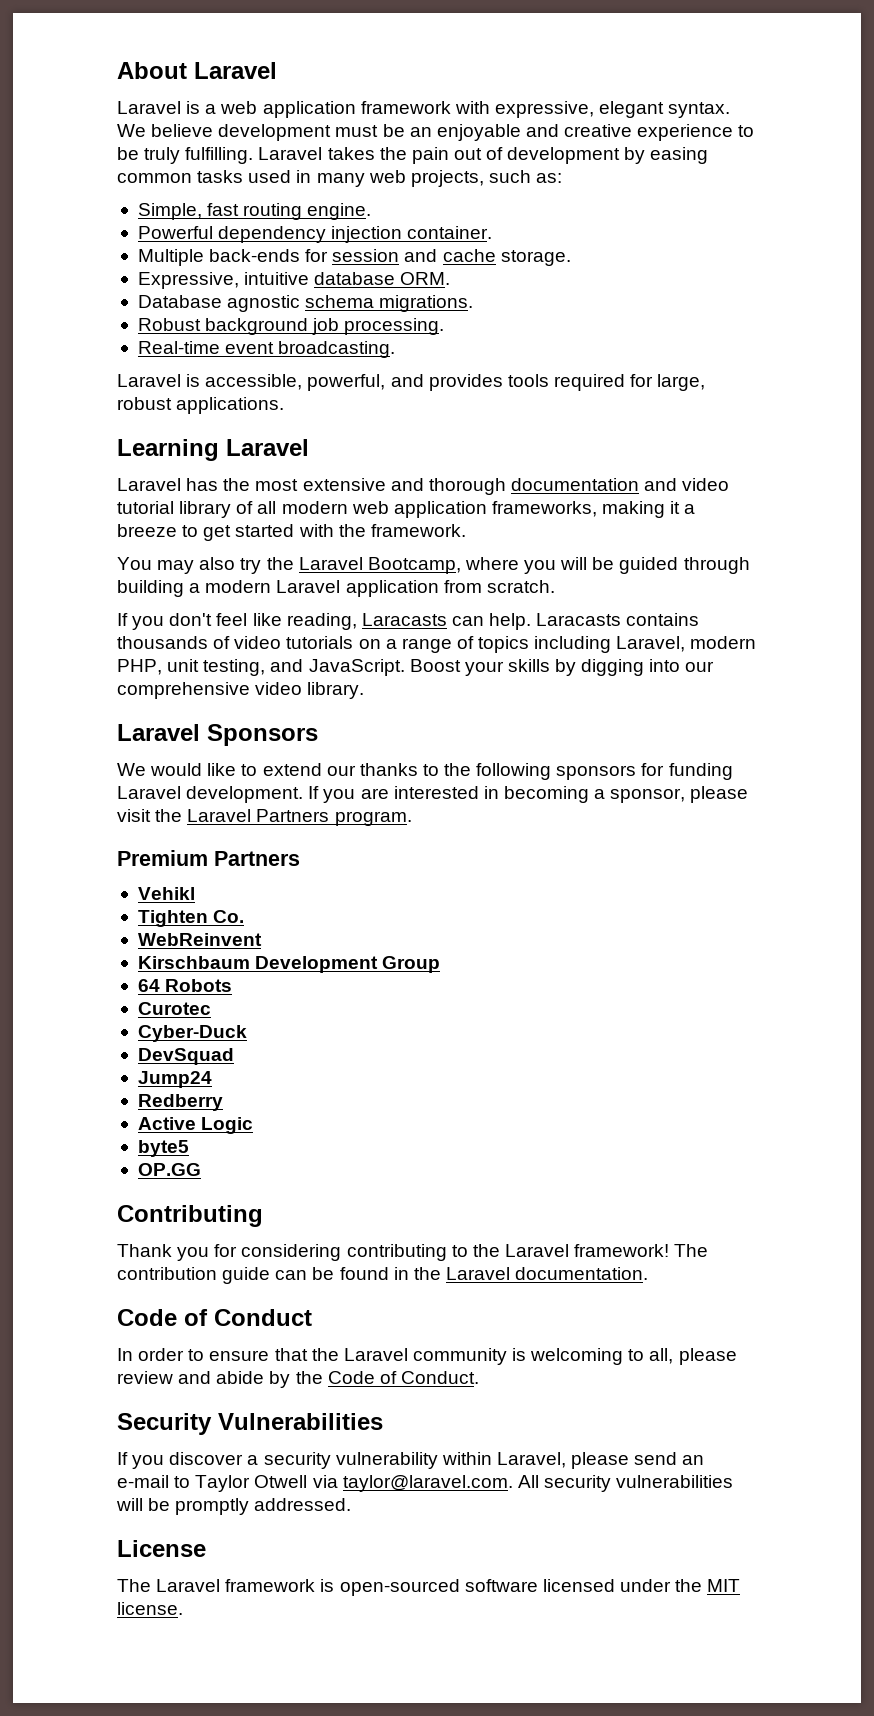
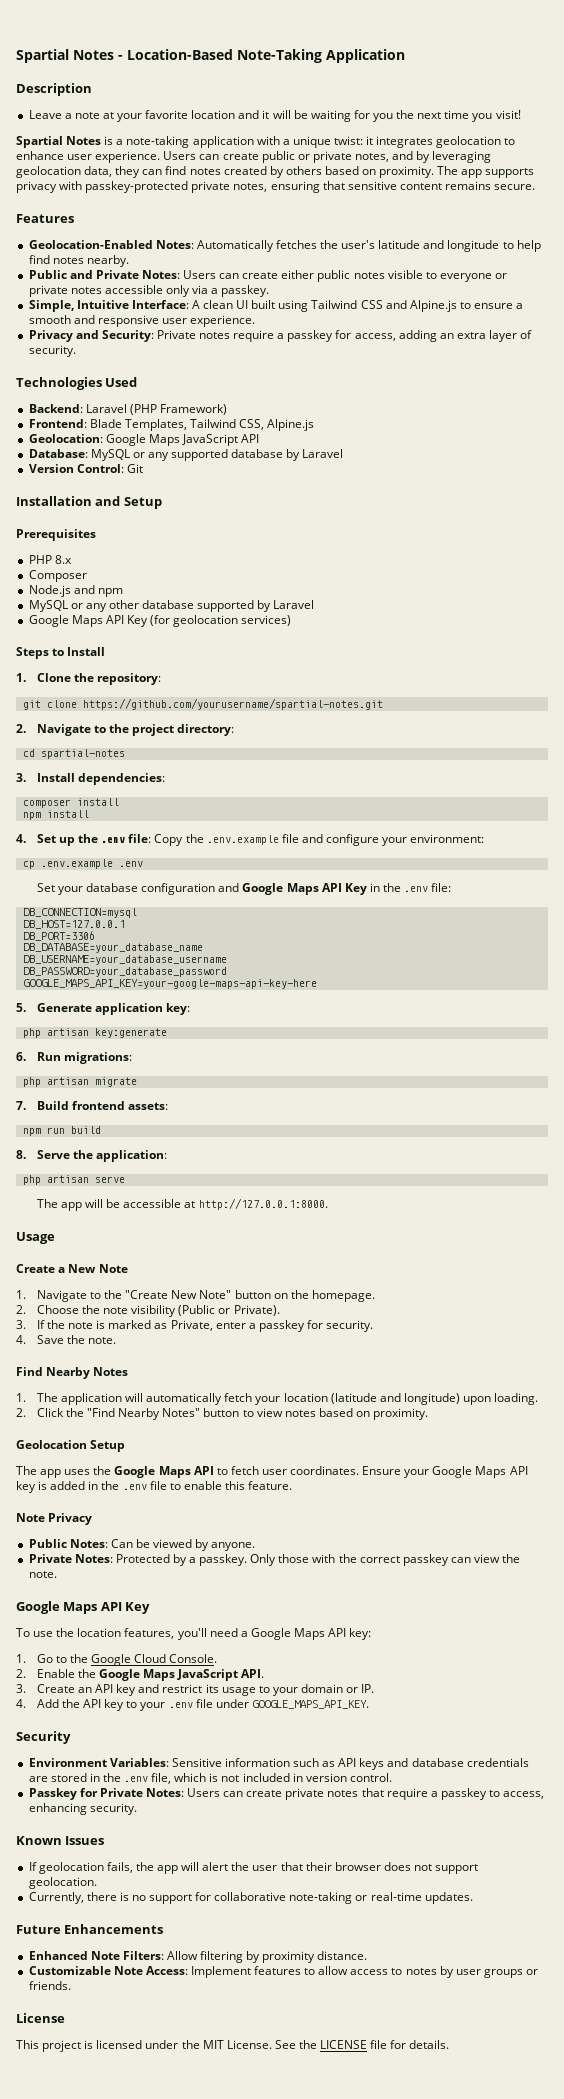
- About Laravel
- Laravel is a web application framework with expressive, elegant syntax. We believe development must be an enjoyable and creative experience to be truly fulfilling. Laravel takes the pain out of development by easing common tasks used in many web projects, such as:
- Simple, fast routing engine.
- Powerful dependency injection container.
- Multiple back-ends for session and cache storage.
- Expressive, intuitive database ORM.
- Database agnostic schema migrations.
- Robust background job processing.
- Real-time event broadcasting.
- Laravel is accessible, powerful, and provides tools required for large, robust applications.
- Learning Laravel
- Laravel has the most extensive and thorough documentation and video tutorial library of all modern web application frameworks, making it a breeze to get started with the framework.
- You may also try the Laravel Bootcamp, where you will be guided through building a modern Laravel application from scratch.
- If you don't feel like reading, Laracasts can help. Laracasts contains thousands of video tutorials on a range of topics including Laravel, modern PHP, unit testing, and JavaScript. Boost your skills by digging into our comprehensive video library.
- Laravel Sponsors
- We would like to extend our thanks to the following sponsors for funding Laravel development. If you are interested in becoming a sponsor, please visit the Laravel Partners program.
- Premium Partners
- Vehikl
- Tighten Co.
- WebReinvent
- Kirschbaum Development Group
- 64 Robots
- Curotec
- Cyber-Duck
- DevSquad
- Jump24
- Redberry
- Active Logic
- byte5
- OP.GG
- Contributing
- Thank you for considering contributing to the Laravel framework! The contribution guide can be found in the Laravel documentation.
- Code of Conduct
- In order to ensure that the Laravel community is welcoming to all, please review and abide by the Code of Conduct.
- Security Vulnerabilities
- If you discover a security vulnerability within Laravel, please send an e-mail to Taylor Otwell via taylor@laravel.com. All security vulnerabilities will be promptly addressed.
+ Spartial Notes - Location-Based Note-Taking Application
+ Description
+ Leave a note at your favorite location and it will be waiting for you the next time you visit!
+ Spartial Notes is a note-taking application with a unique twist: it integrates geolocation to enhance user experience. Users can create public or private notes, and by leveraging geolocation data, they can find notes created by others based on proximity. The app supports privacy with passkey-protected private notes, ensuring that sensitive content remains secure.
+ Features
+ Geolocation-Enabled Notes: Automatically fetches the user's latitude and longitude to help find notes nearby.
+ Public and Private Notes: Users can create either public notes visible to everyone or private notes accessible only via a passkey.
+ Simple, Intuitive Interface: A clean UI built using Tailwind CSS and Alpine.js to ensure a smooth and responsive user experience.
+ Privacy and Security: Private notes require a passkey for access, adding an extra layer of security.
+ Technologies Used
+ Backend: Laravel (PHP Framework)
+ Frontend: Blade Templates, Tailwind CSS, Alpine.js
+ Geolocation: Google Maps JavaScript API
+ Database: MySQL or any supported database by Laravel
+ Version Control: Git
+ Installation and Setup
+ Prerequisites
+ PHP 8.x
+ Composer
+ Node.js and npm
+ MySQL or any other database supported by Laravel
+ Google Maps API Key (for geolocation services)
+ Steps to Install
+ 1. Clone the repository:
+ git clone https://github.com/yourusername/spartial-notes.git
+ 2. Navigate to the project directory:
+ cd spartial-notes
+ 3. Install dependencies:
+ composer install
+ npm install
+ 4. Set up the .env file: Copy the .env.example file and configure your environment:
+ cp .env.example .env
+ Set your database configuration and Google Maps API Key in the .env file:
+ DB_CONNECTION=mysql
+ DB_HOST=127.0.0.1
+ DB_PORT=3306
+ DB_DATABASE=your_database_name
+ DB_USERNAME=your_database_username
+ DB_PASSWORD=your_database_password
+ GOOGLE_MAPS_API_KEY=your-google-maps-api-key-here
+ 5. Generate application key:
+ php artisan key:generate
+ 6. Run migrations:
+ php artisan migrate
+ 7. Build frontend assets:
+ npm run build
+ 8. Serve the application:
+ php artisan serve
+ The app will be accessible at http://127.0.0.1:8000.
+ Usage
+ Create a New Note
+ 1. Navigate to the "Create New Note" button on the homepage.
+ 2. Choose the note visibility (Public or Private).
+ 3. If the note is marked as Private, enter a passkey for security.
+ 4. Save the note.
+ Find Nearby Notes
+ 1. The application will automatically fetch your location (latitude and longitude) upon loading.
+ 2. Click the "Find Nearby Notes" button to view notes based on proximity.
+ Geolocation Setup
+ The app uses the Google Maps API to fetch user coordinates. Ensure your Google Maps API key is added in the .env file to enable this feature.
+ Note Privacy
+ Public Notes: Can be viewed by anyone.
+ Private Notes: Protected by a passkey. Only those with the correct passkey can view the note.
+ Google Maps API Key
+ To use the location features, you'll need a Google Maps API key:
+ 1. Go to the Google Cloud Console.
+ 2. Enable the Google Maps JavaScript API.
+ 3. Create an API key and restrict its usage to your domain or IP.
+ 4. Add the API key to your .env file under GOOGLE_MAPS_API_KEY.
+ Security
+ Environment Variables: Sensitive information such as API keys and database credentials are stored in the .env file, which is not included in version control.
+ Passkey for Private Notes: Users can create private notes that require a passkey to access, enhancing security.
+ Known Issues
+ If geolocation fails, the app will alert the user that their browser does not support geolocation.
+ Currently, there is no support for collaborative note-taking or real-time updates.
+ Future Enhancements
+ Enhanced Note Filters: Allow filtering by proximity distance.
+ Customizable Note Access: Implement features to allow access to notes by user groups or friends.
  License
- The Laravel framework is open-sourced software licensed under the MIT license.
+ This project is licensed under the MIT License. See the LICENSE file for details.

